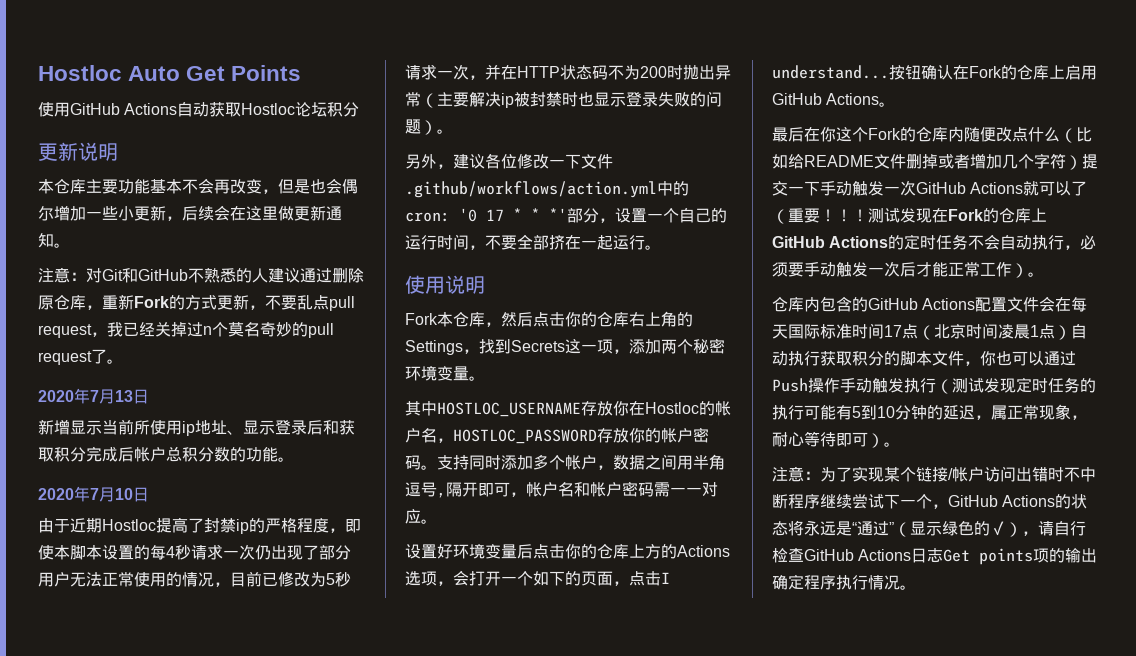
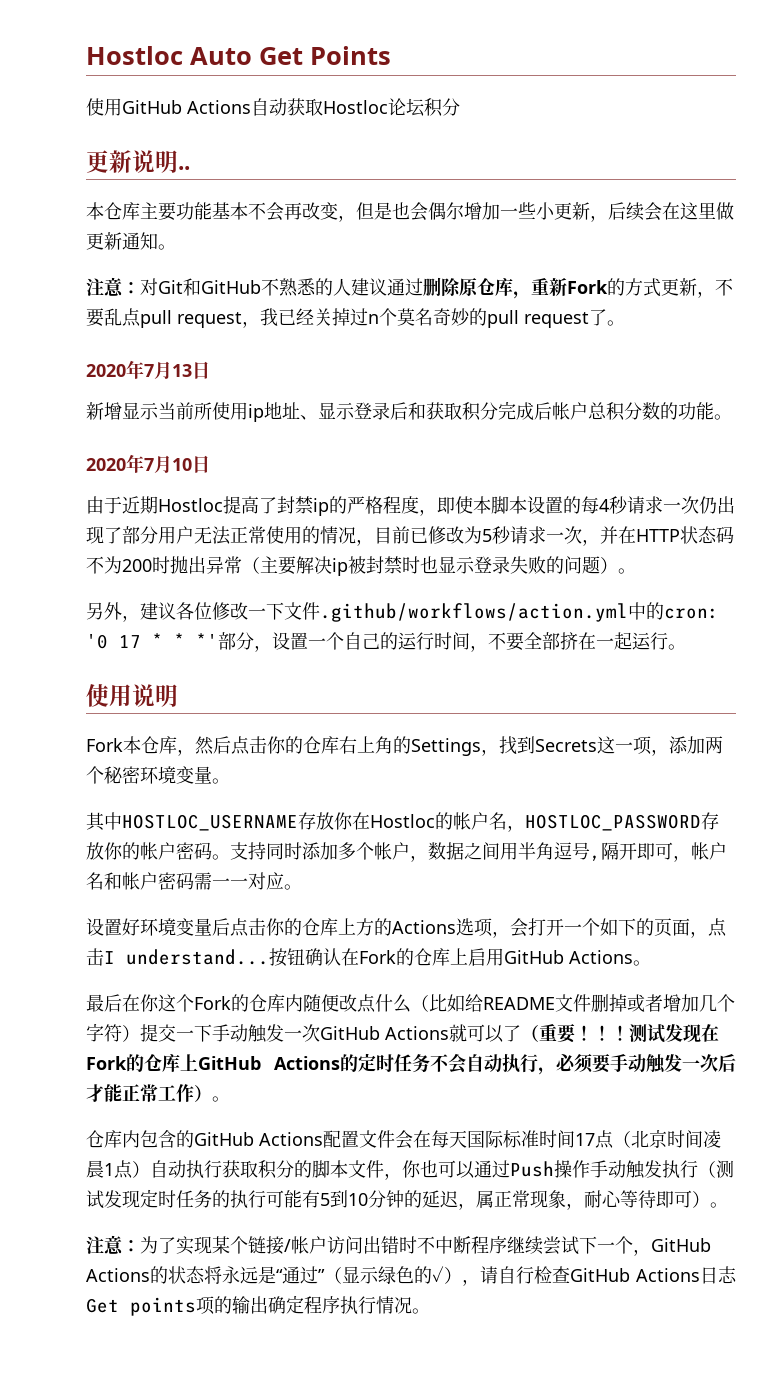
- 更新说明
+ 更新说明..

